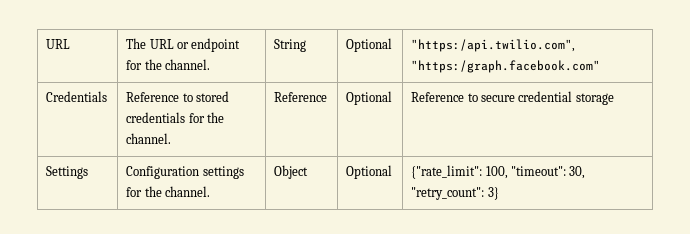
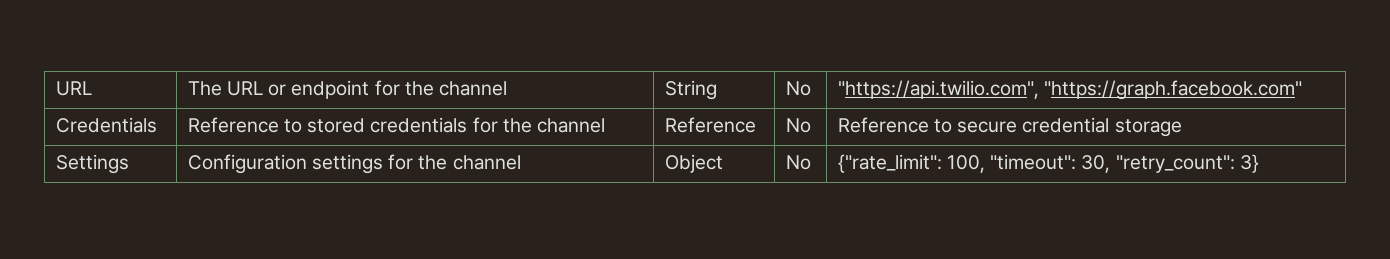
- URL | The URL or endpoint for the channel. | String | Optional | "https:/api.twilio.com", "https:/graph.facebook.com"
+ URL | The URL or endpoint for the channel | String | No | "https://api.twilio.com", "https://graph.facebook.com"
- Credentials | Reference to stored credentials for the channel. | Reference | Optional | Reference to secure credential storage
+ Credentials | Reference to stored credentials for the channel | Reference | No | Reference to secure credential storage
- Settings | Configuration settings for the channel. | Object | Optional | {"rate_limit": 100, "timeout": 30, "retry_count": 3}
+ Settings | Configuration settings for the channel | Object | No | {"rate_limit": 100, "timeout": 30, "retry_count": 3}

